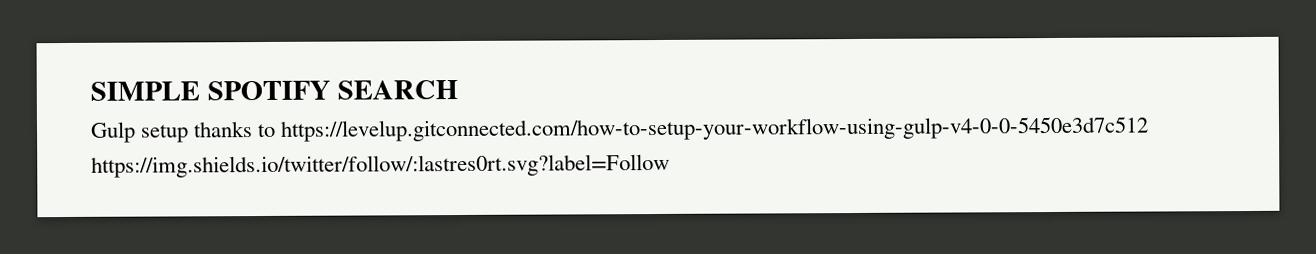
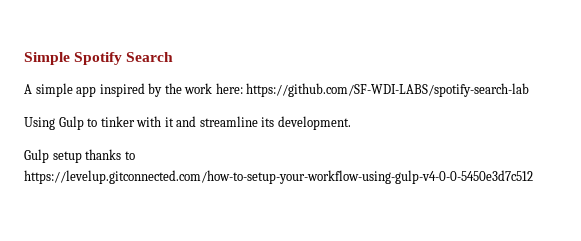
- SIMPLE SPOTIFY SEARCH
+ Simple Spotify Search
+ A simple app inspired by the work here: https://github.com/SF-WDI-LABS/spotify-search-lab
+ Using Gulp to tinker with it and streamline its development.
- https://img.shields.io/twitter/follow/:lastres0rt.svg?label=Follow

